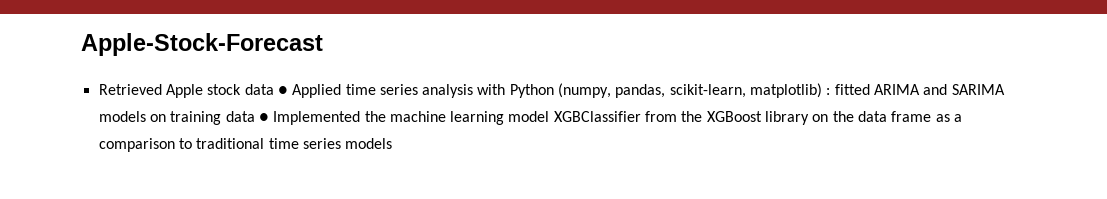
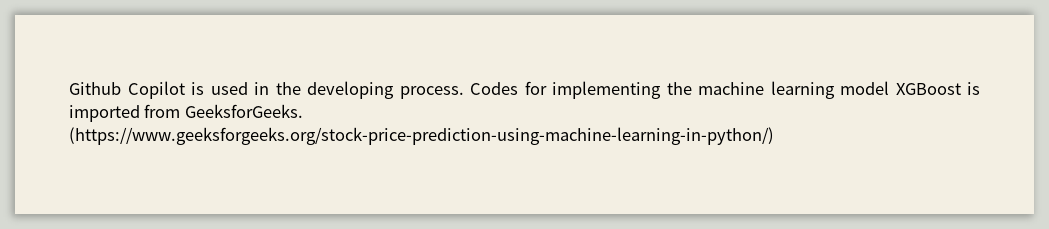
- Apple-Stock-Forecast
- Retrieved Apple stock data ● Applied time series analysis with Python (numpy, pandas, scikit-learn, matplotlib) : fitted ARIMA and SARIMA models on training data ● Implemented the machine learning model XGBClassifier from the XGBoost library on the data frame as a comparison to traditional time series models
+ Github Copilot is used in the developing process. Codes for implementing the machine learning model XGBoost is imported from GeeksforGeeks. (https://www.geeksforgeeks.org/stock-price-prediction-using-machine-learning-in-python/)

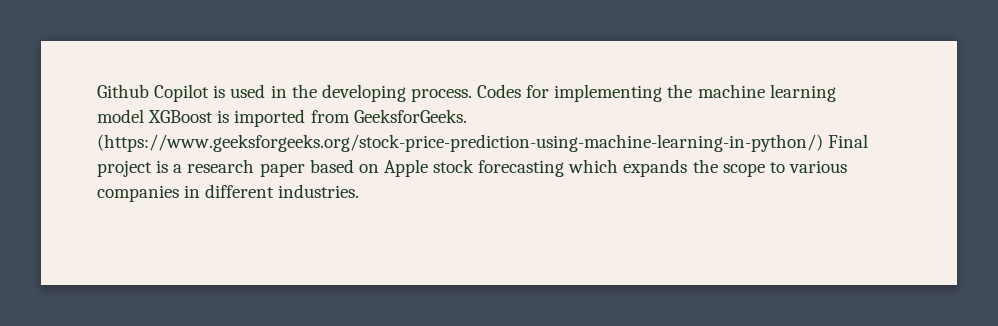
- (https://www.geeksforgeeks.org/stock-price-prediction-using-machine-learning-in-python/)
+ (https://www.geeksforgeeks.org/stock-price-prediction-using-machine-learning-in-python/) Final project is a research paper based on Apple stock forecasting which expands the scope to various companies in different industries.

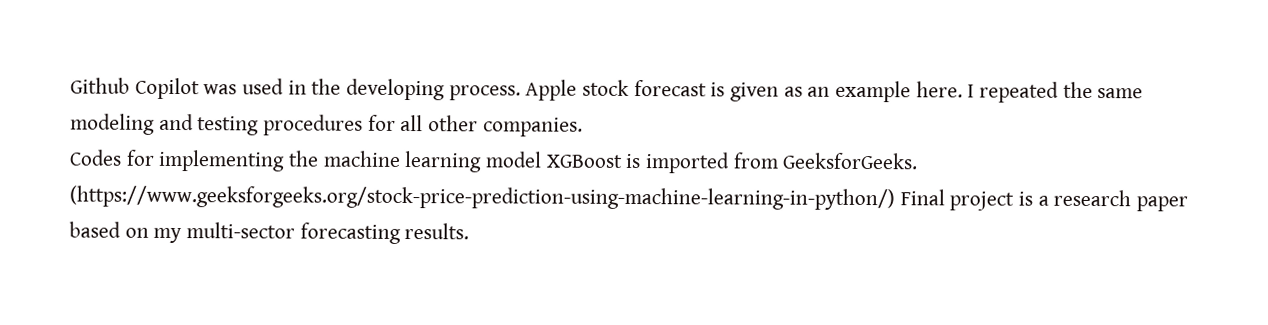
- Github Copilot is used in the developing process. Codes for implementing the machine learning model XGBoost is imported from GeeksforGeeks.
+ Github Copilot was used in the developing process. Apple stock forecast is given as an example here. I repeated the same modeling and testing procedures for all other companies.
+ Codes for implementing the machine learning model XGBoost is imported from GeeksforGeeks.
- (https://www.geeksforgeeks.org/stock-price-prediction-using-machine-learning-in-python/) Final project is a research paper based on Apple stock forecasting which expands the scope to various companies in different industries.
+ (https://www.geeksforgeeks.org/stock-price-prediction-using-machine-learning-in-python/) Final project is a research paper based on my multi-sector forecasting results.

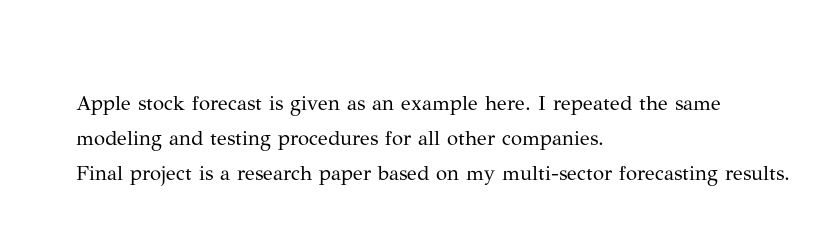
- Github Copilot was used in the developing process.
- Codes for implementing the machine learning model XGBoost is imported from GeeksforGeeks. (https://www.geeksforgeeks.org/stock-price-prediction-using-machine-learning-in-python/) Final project is a research paper based on my multi-sector forecasting results.
+ Final project is a research paper based on my multi-sector forecasting results.

